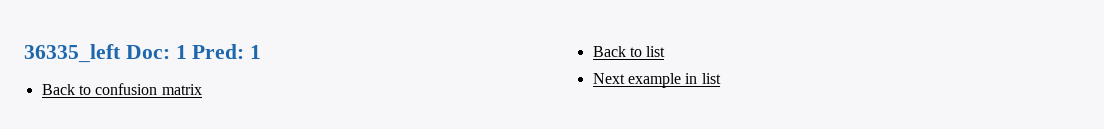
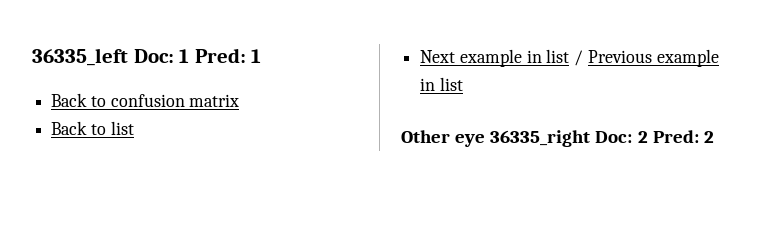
- Next example in list
+ Next example in list / Previous example in list
+ Other eye 36335_right Doc: 2 Pred: 2

